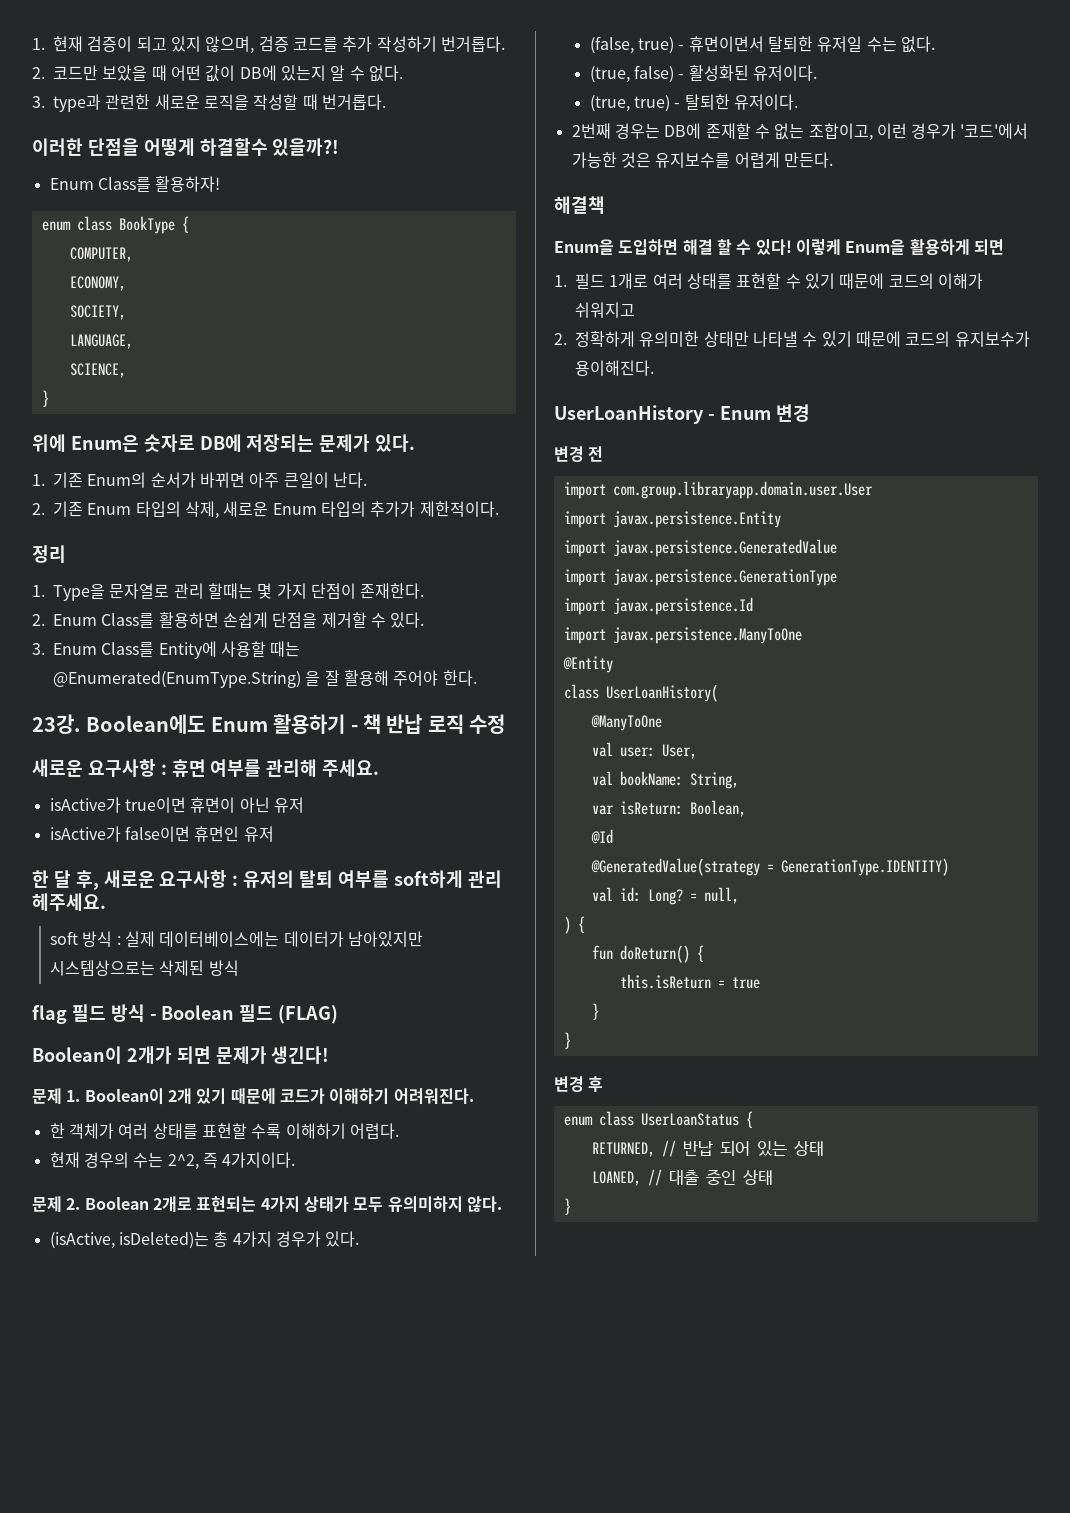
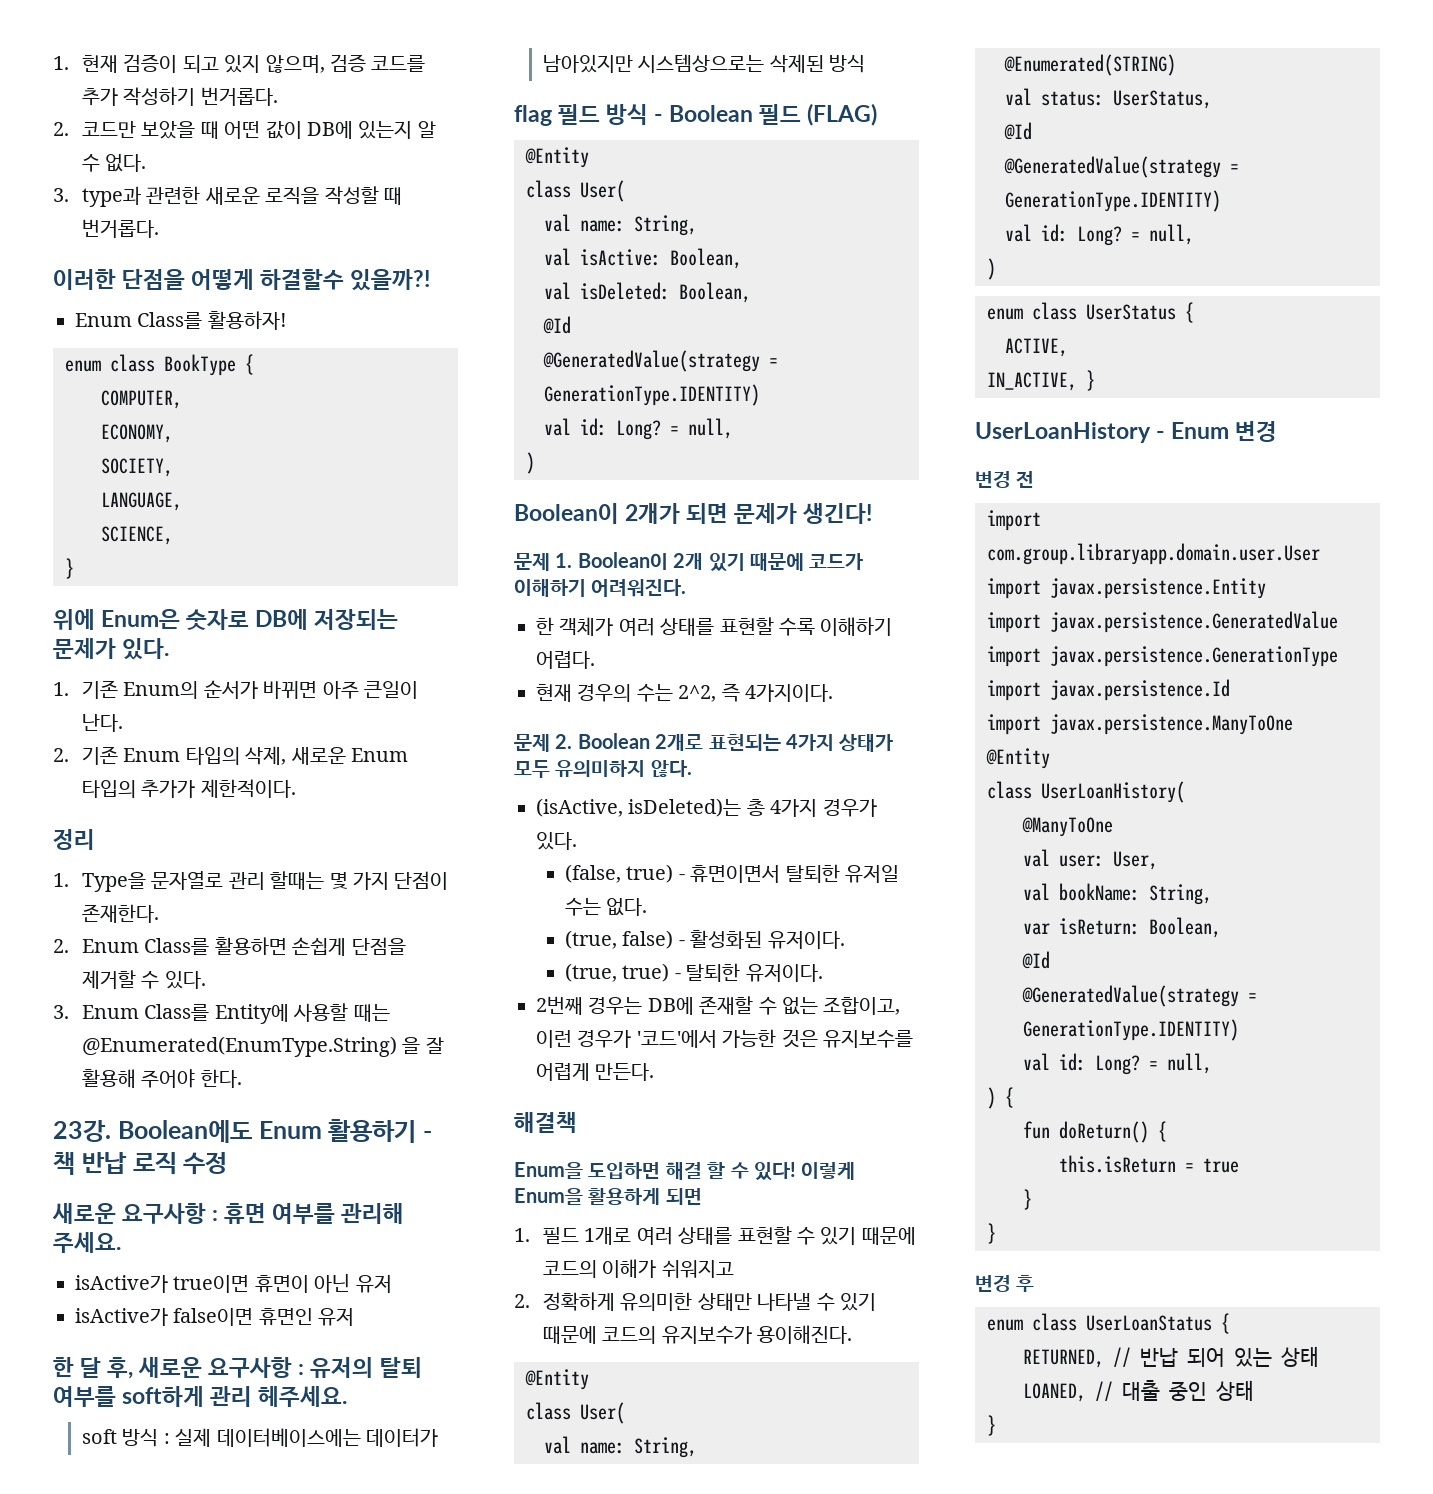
  flag 필드 방식 - Boolean 필드 (FLAG)
+ @Entity
+ class User(
+ val name: String,
+ val isActive: Boolean,
+ val isDeleted: Boolean,
+ @Id
+ @GeneratedValue(strategy = GenerationType.IDENTITY)
+ val id: Long? = null,
+ )
  2. 정확하게 유의미한 상태만 나타낼 수 있기 때문에 코드의 유지보수가 용이해진다.
+ @Entity
+ class User(
+ val name: String,
+ @Enumerated(STRING)
+ val status: UserStatus,
+ @Id
+ @GeneratedValue(strategy = GenerationType.IDENTITY)
+ val id: Long? = null,
+ )
+ enum class UserStatus {
+ ACTIVE,
+ IN_ACTIVE, }

